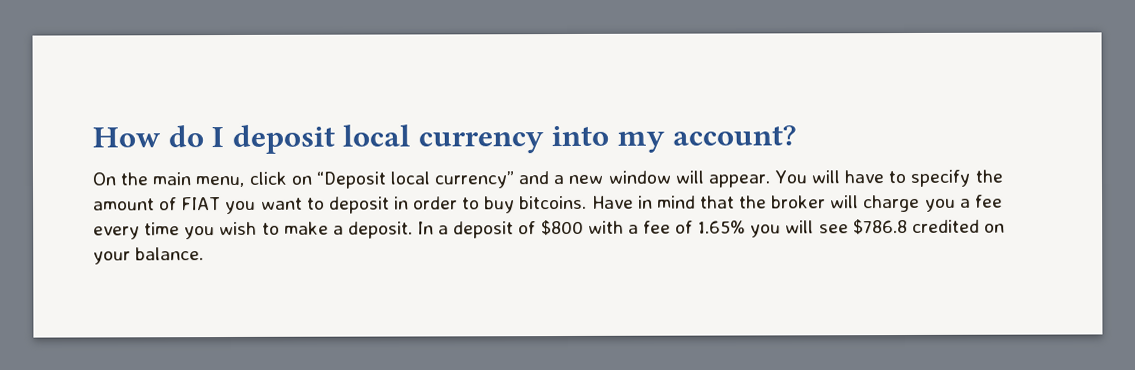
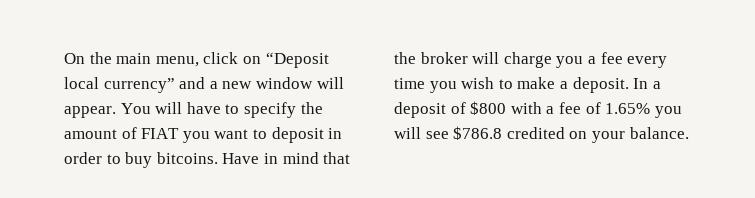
- How do I deposit local currency into my account?

